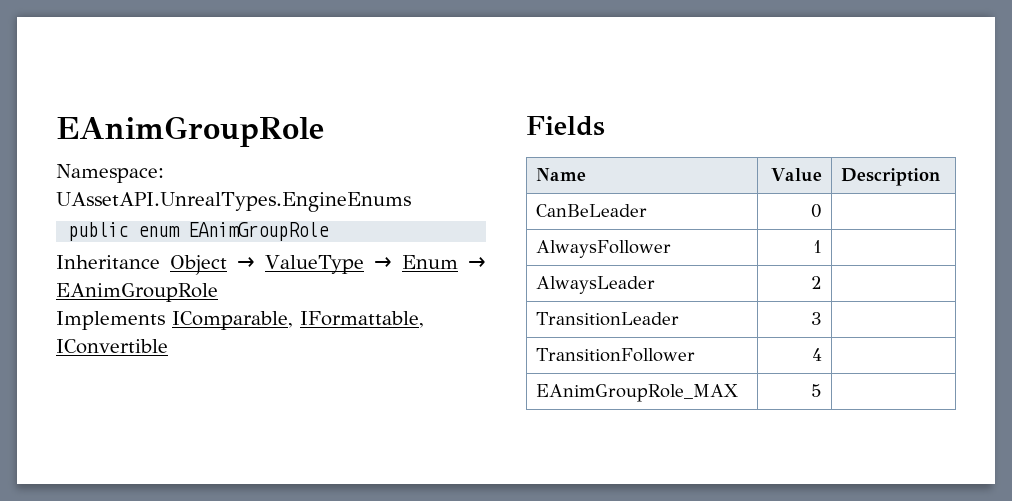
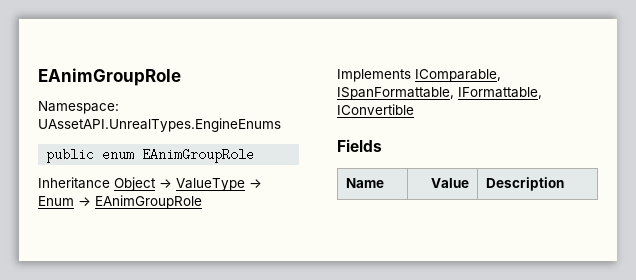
- Implements IComparable, IFormattable, IConvertible
+ Implements IComparable, ISpanFormattable, IFormattable, IConvertible
- CanBeLeader | 0 |
- AlwaysFollower | 1 |
- AlwaysLeader | 2 |
- TransitionLeader | 3 |
- TransitionFollower | 4 |
- EAnimGroupRole_MAX | 5 |

